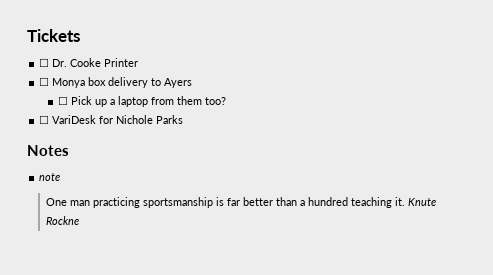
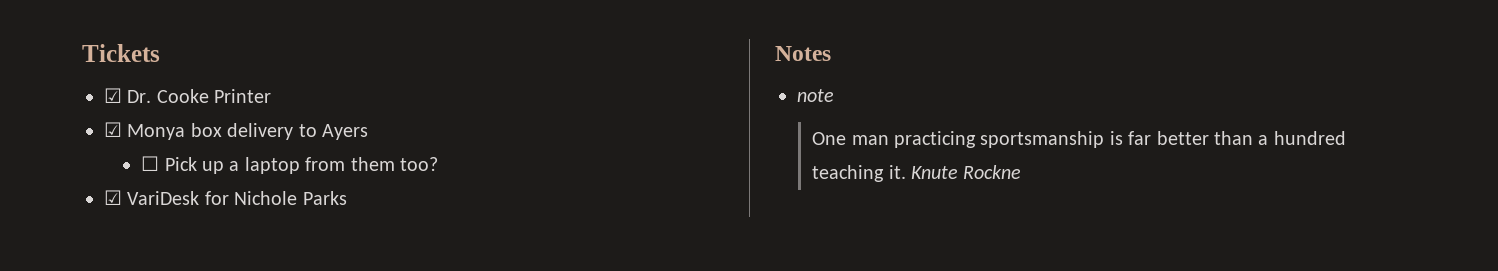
- ☐ Dr. Cooke Printer
+ ☑ Dr. Cooke Printer
- ☐ Monya box delivery to Ayers
+ ☑ Monya box delivery to Ayers
- ☐ VariDesk for Nichole Parks
+ ☑ VariDesk for Nichole Parks

